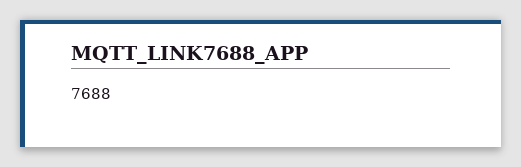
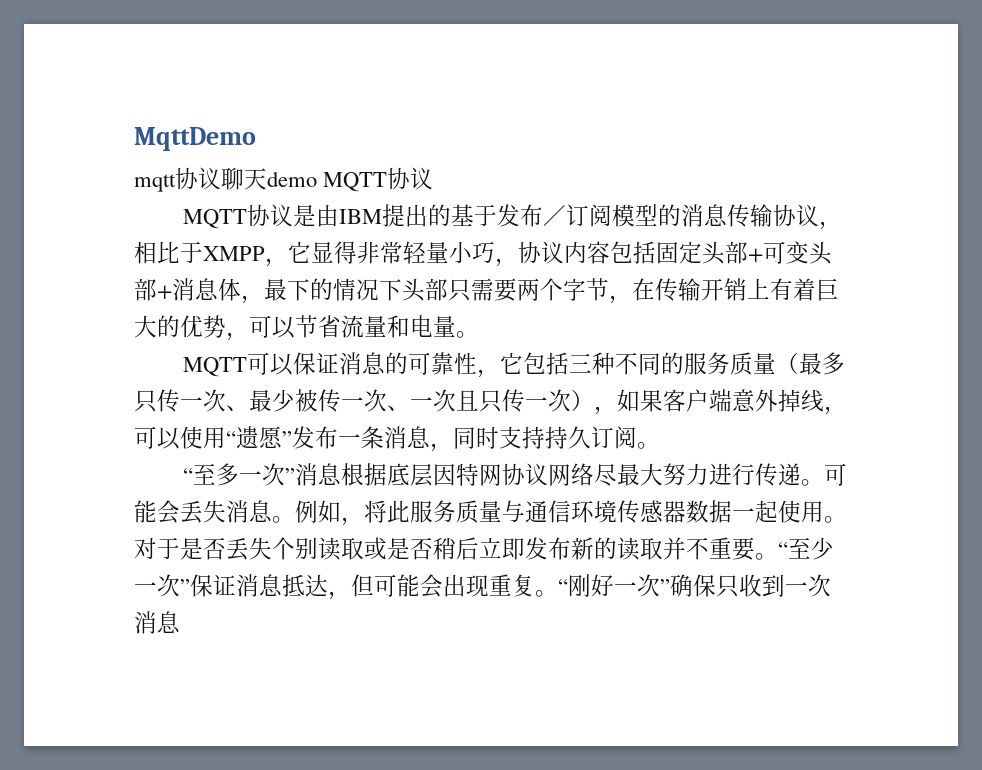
- MQTT_LINK7688_APP
- 7688
+ MqttDemo
+ mqtt协议聊天demo MQTT协议
+ MQTT协议是由IBM提出的基于发布／订阅模型的消息传输协议，相比于XMPP，它显得非常轻量小巧，协议内容包括固定头部+可变头部+消息体，最下的情况下头部只需要两个字节，在传输开销上有着巨大的优势，可以节省流量和电量。
+ MQTT可以保证消息的可靠性，它包括三种不同的服务质量（最多只传一次、最少被传一次、一次且只传一次），如果客户端意外掉线，可以使用“遗愿”发布一条消息，同时支持持久订阅。
+ “至多一次”消息根据底层因特网协议网络尽最大努力进行传递。可能会丢失消息。例如，将此服务质量与通信环境传感器数据一起使用。对于是否丢失个别读取或是否稍后立即发布新的读取并不重要。“至少一次”保证消息抵达，但可能会出现重复。“刚好一次”确保只收到一次消息

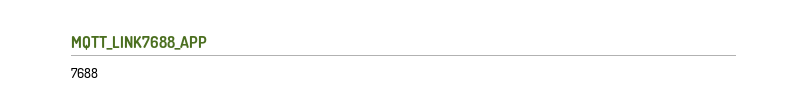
- MqttDemo
- mqtt协议聊天demo MQTT协议
- MQTT协议是由IBM提出的基于发布／订阅模型的消息传输协议，相比于XMPP，它显得非常轻量小巧，协议内容包括固定头部+可变头部+消息体，最下的情况下头部只需要两个字节，在传输开销上有着巨大的优势，可以节省流量和电量。
- MQTT可以保证消息的可靠性，它包括三种不同的服务质量（最多只传一次、最少被传一次、一次且只传一次），如果客户端意外掉线，可以使用“遗愿”发布一条消息，同时支持持久订阅。
- “至多一次”消息根据底层因特网协议网络尽最大努力进行传递。可能会丢失消息。例如，将此服务质量与通信环境传感器数据一起使用。对于是否丢失个别读取或是否稍后立即发布新的读取并不重要。“至少一次”保证消息抵达，但可能会出现重复。“刚好一次”确保只收到一次消息
+ MQTT_LINK7688_APP
+ 7688

